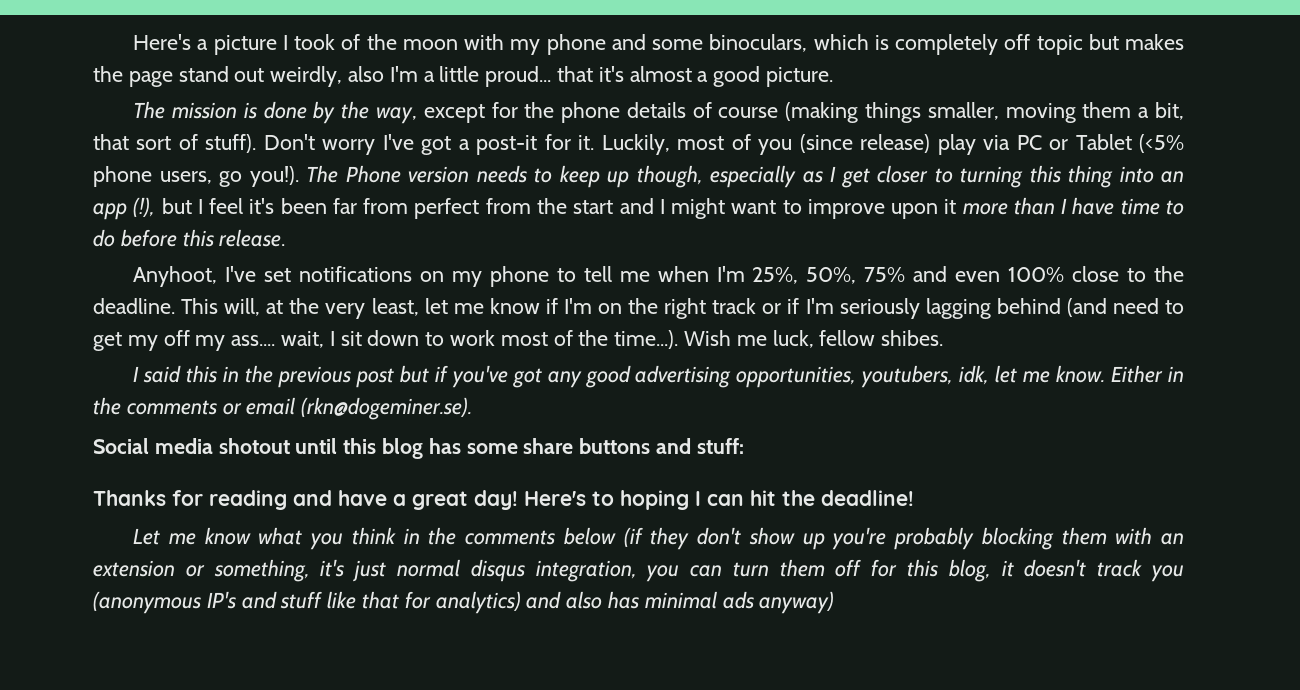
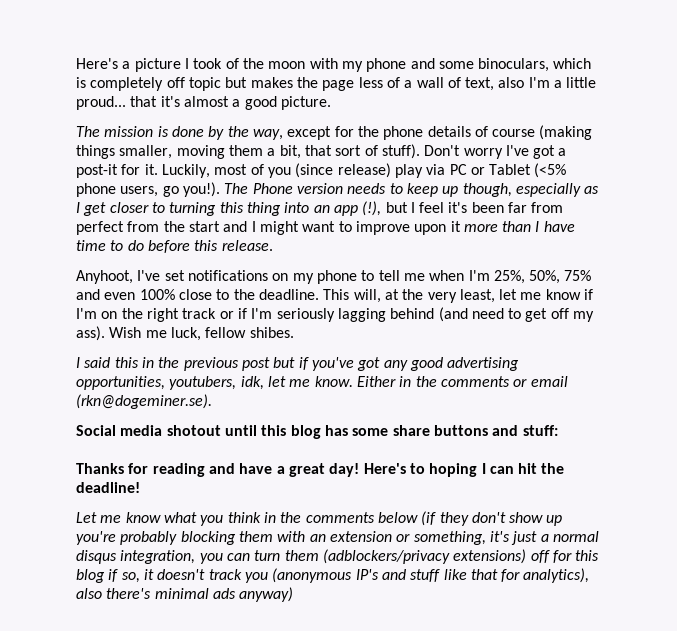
- Here's a picture I took of the moon with my phone and some binoculars, which is completely off topic but makes the page stand out weirdly, also I'm a little proud... that it's almost a good picture.
+ Here's a picture I took of the moon with my phone and some binoculars, which is completely off topic but makes the page less of a wall of text, also I'm a little proud... that it's almost a good picture.
- This will, at the very least, let me know if I'm on the right track or if I'm seriously lagging behind (and need to get my off my ass.... wait, I sit down to work most of the time...). Wish me luck, fellow shibes.
+ This will, at the very least, let me know if I'm on the right track or if I'm seriously lagging behind (and need to get off my ass). Wish me luck, fellow shibes.
- Let me know what you think in the comments below (if they don't show up you're probably blocking them with an extension or something, it's just normal disqus integration, you can turn them off for this blog, it doesn't track you (anonymous IP's and stuff like that for analytics) and also has minimal ads anyway)
+ Let me know what you think in the comments below (if they don't show up you're probably blocking them with an extension or something, it's just a normal disqus integration, you can turn them (adblockers/privacy extensions) off for this blog if so, it doesn't track you (anonymous IP's and stuff like that for analytics), also there's minimal ads anyway)

